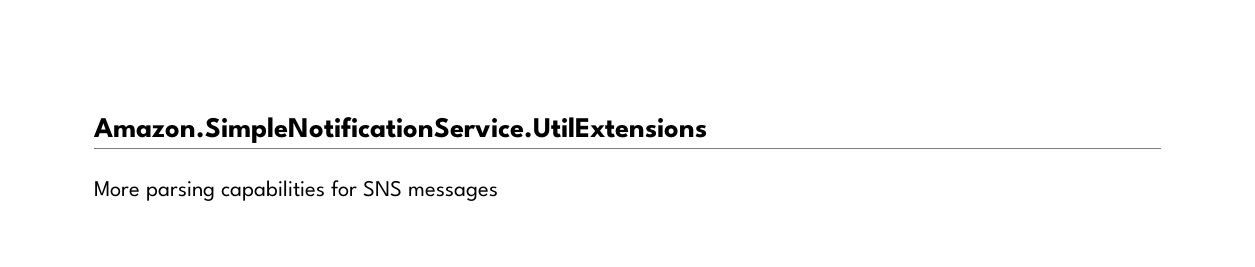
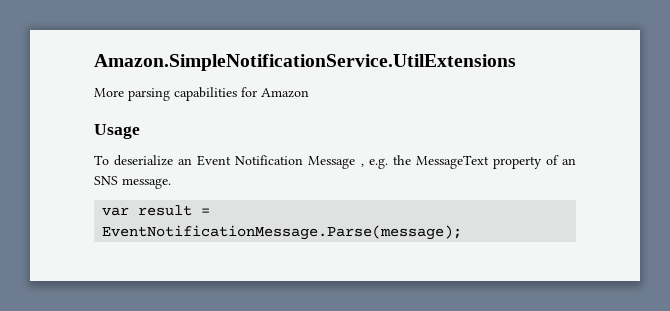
- More parsing capabilities for SNS messages
+ More parsing capabilities for Amazon
+ Usage
+ To deserialize an Event Notification Message , e.g. the MessageText property of an SNS message.
+ var result = EventNotificationMessage.Parse(message);

